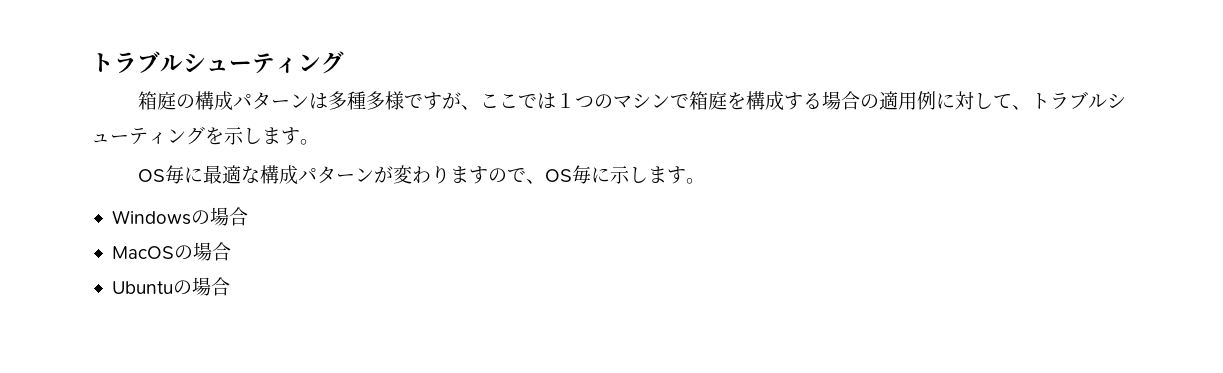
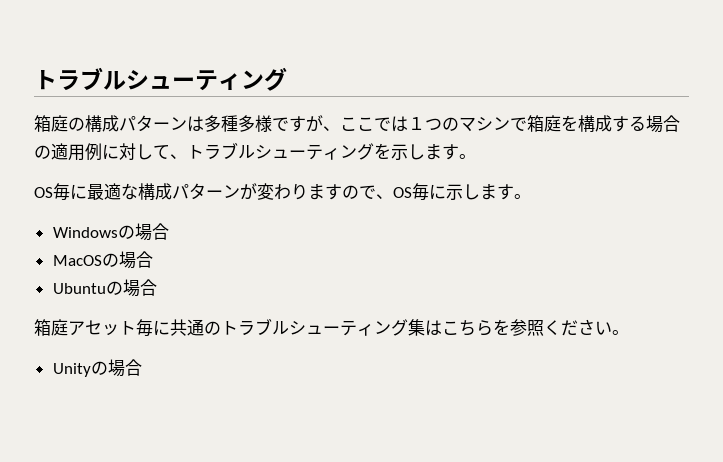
+ 箱庭アセット毎に共通のトラブルシューティング集はこちらを参照ください。
+ Unityの場合

